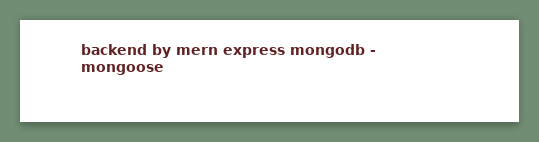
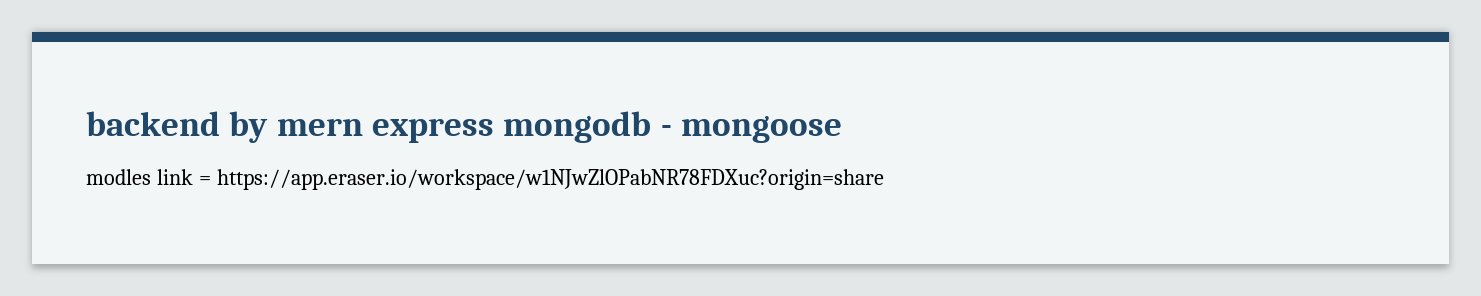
+ modles link = https://app.eraser.io/workspace/w1NJwZlOPabNR78FDXuc?origin=share

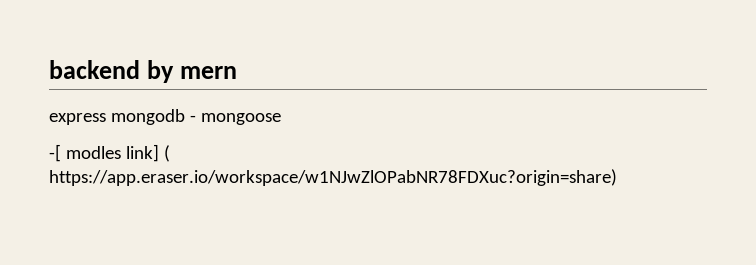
- backend by mern express mongodb - mongoose
+ backend by mern
+ express mongodb - mongoose
- modles link = https://app.eraser.io/workspace/w1NJwZlOPabNR78FDXuc?origin=share
+ -[ modles link] ( https://app.eraser.io/workspace/w1NJwZlOPabNR78FDXuc?origin=share)

